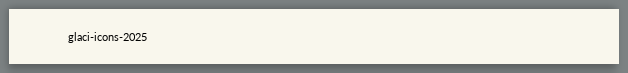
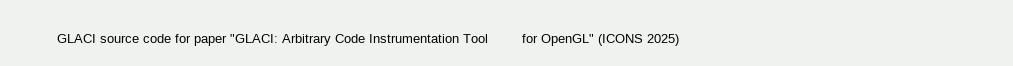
- glaci-icons-2025
+ GLACI source code for paper "GLACI: Arbitrary Code Instrumentation Tool for OpenGL" (ICONS 2025)

